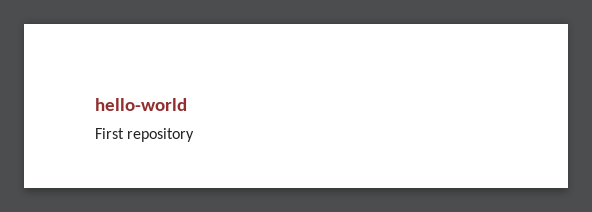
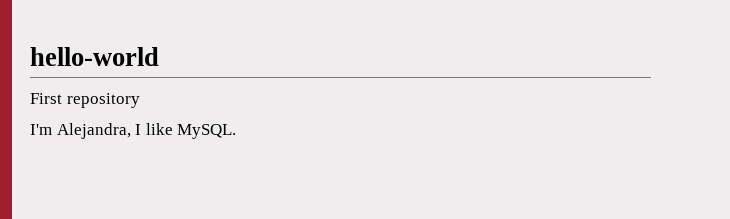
+ I'm Alejandra, I like MySQL.

